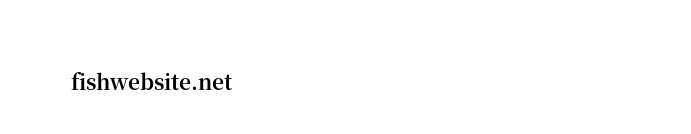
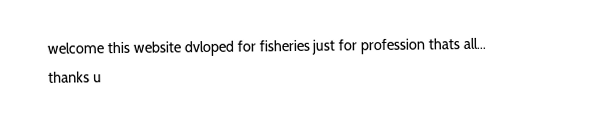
- fishwebsite.net
+ welcome this website dvloped for fisheries just for profession thats all...
+ thanks u

